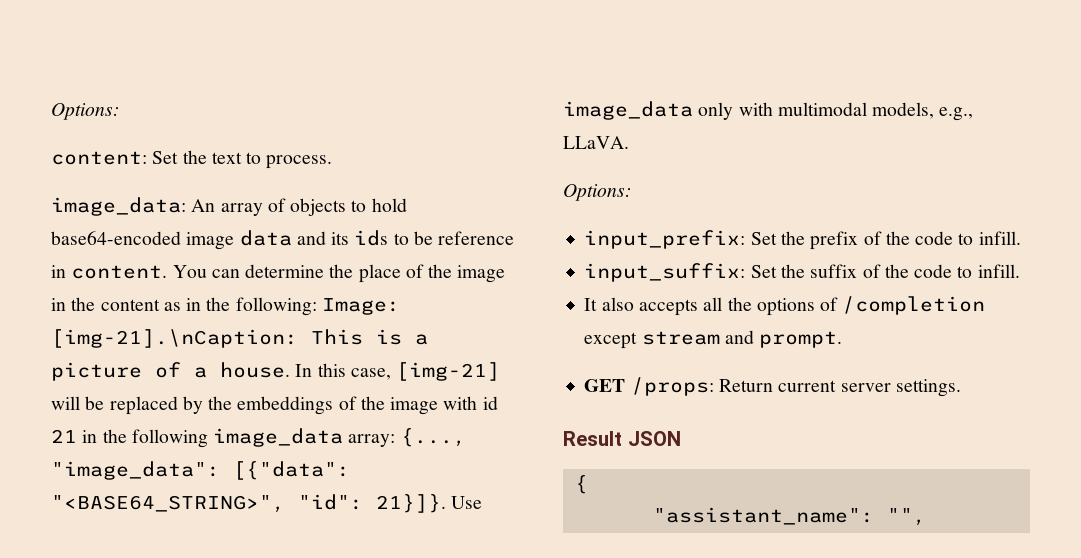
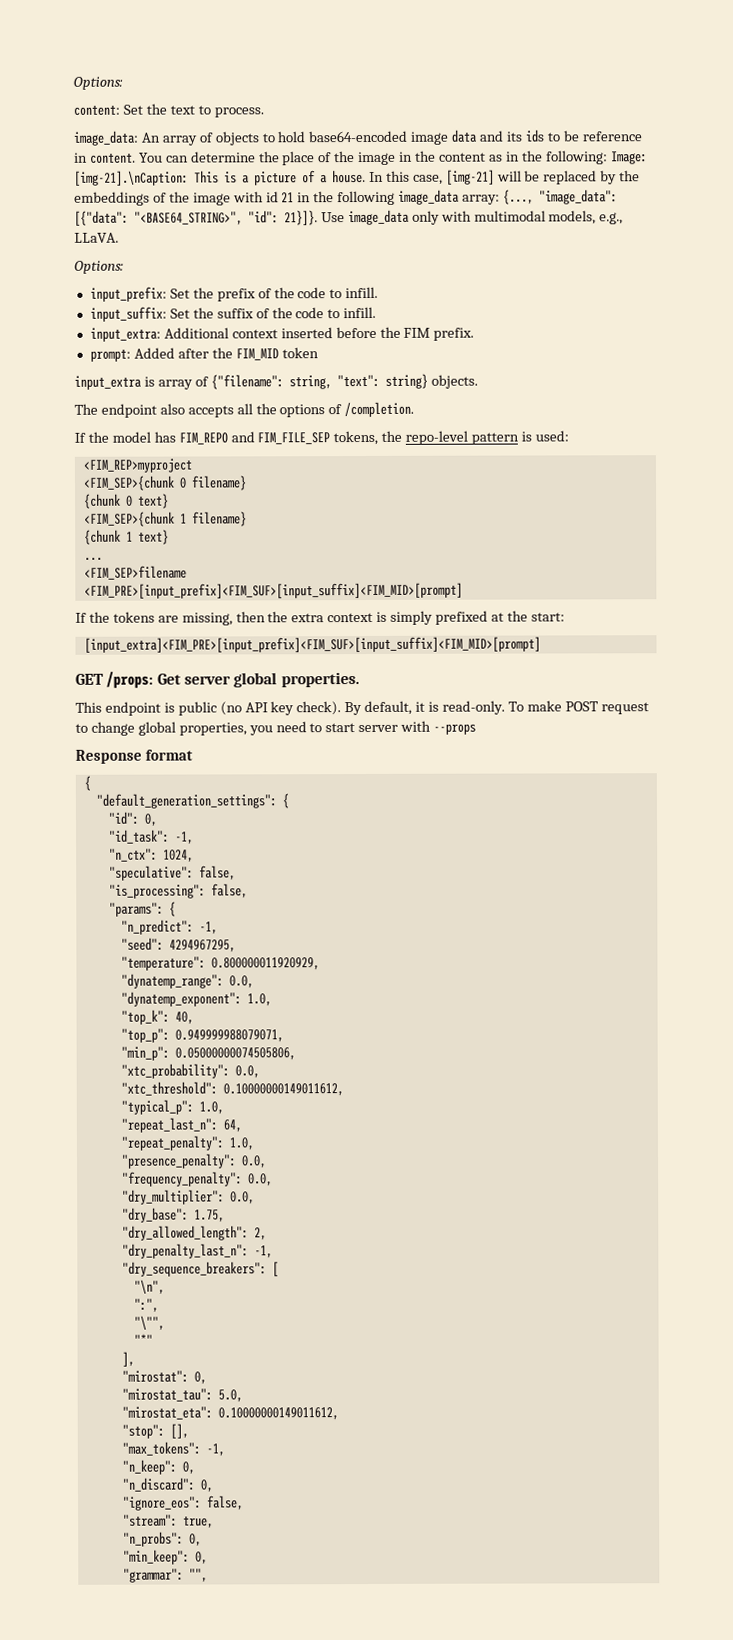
- It also accepts all the options of /completion except stream and prompt.
- GET /props: Return current server settings.
- Result JSON
+ input_extra: Additional context inserted before the FIM prefix.
+ prompt: Added after the FIM_MID token
+ input_extra is array of {"filename": string, "text": string} objects.
+ The endpoint also accepts all the options of /completion.
+ If the model has FIM_REPO and FIM_FILE_SEP tokens, the repo-level pattern is used:
+ <FIM_REP>myproject
+ <FIM_SEP>{chunk 0 filename}
+ {chunk 0 text}
+ <FIM_SEP>{chunk 1 filename}
+ {chunk 1 text}
+ ...
+ <FIM_SEP>filename
+ <FIM_PRE>[input_prefix]<FIM_SUF>[input_suffix]<FIM_MID>[prompt]
+ If the tokens are missing, then the extra context is simply prefixed at the start:
+ [input_extra]<FIM_PRE>[input_prefix]<FIM_SUF>[input_suffix]<FIM_MID>[prompt]
+ GET /props: Get server global properties.
+ This endpoint is public (no API key check). By default, it is read-only. To make POST request to change global properties, you need to start server with --props
+ Response format
  {
- "assistant_name": "",
+ "default_generation_settings": {
+ "id": 0,
+ "id_task": -1,
+ "n_ctx": 1024,
+ "speculative": false,
+ "is_processing": false,
+ "params": {
+ "n_predict": -1,
+ "seed": 4294967295,
+ "temperature": 0.800000011920929,
+ "dynatemp_range": 0.0,
+ "dynatemp_exponent": 1.0,
+ "top_k": 40,
+ "top_p": 0.949999988079071,
+ "min_p": 0.05000000074505806,
+ "xtc_probability": 0.0,
+ "xtc_threshold": 0.10000000149011612,
+ "typical_p": 1.0,
+ "repeat_last_n": 64,
+ "repeat_penalty": 1.0,
+ "presence_penalty": 0.0,
+ "frequency_penalty": 0.0,
+ "dry_multiplier": 0.0,
+ "dry_base": 1.75,
+ "dry_allowed_length": 2,
+ "dry_penalty_last_n": -1,
+ "dry_sequence_breakers": [
+ "\n",
+ ":",
+ "\"",
+ "*"
+ ],
+ "mirostat": 0,
+ "mirostat_tau": 5.0,
+ "mirostat_eta": 0.10000000149011612,
+ "stop": [],
+ "max_tokens": -1,
+ "n_keep": 0,
+ "n_discard": 0,
+ "ignore_eos": false,
+ "stream": true,
+ "n_probs": 0,
+ "min_keep": 0,
+ "grammar": "",

